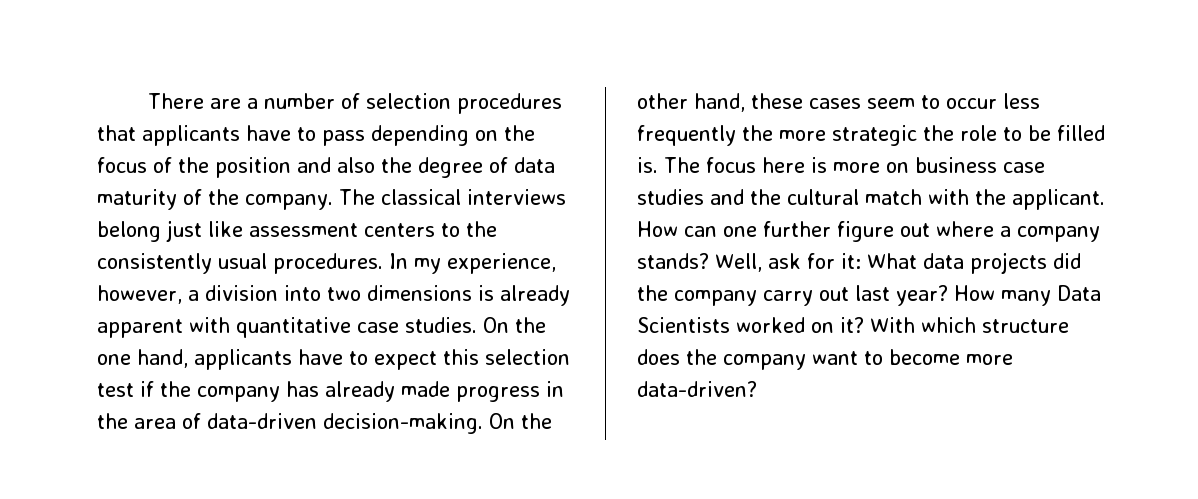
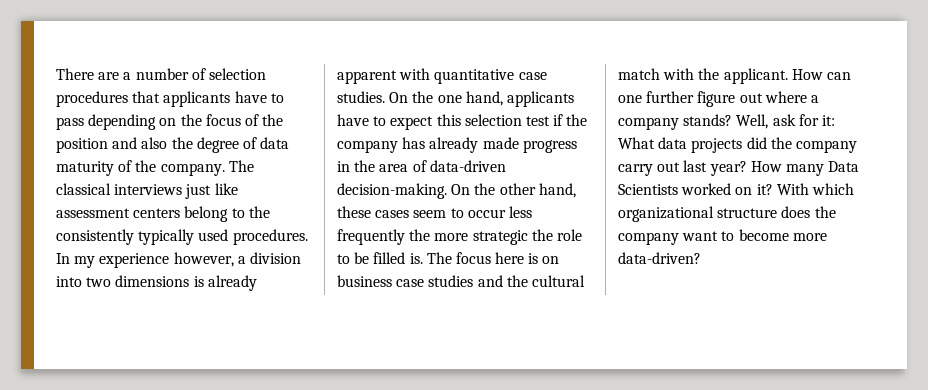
- The classical interviews belong just like assessment centers to the consistently usual procedures.
+ The classical interviews just like assessment centers belong to the consistently typically used procedures.
- In my experience, however, a division into two dimensions is already apparent with quantitative case studies.
+ In my experience however, a division into two dimensions is already apparent with quantitative case studies.
- The focus here is more on business case studies and the cultural match with the applicant.
+ The focus here is on business case studies and the cultural match with the applicant.
- With which structure does the company want to become more data-driven?
+ With which organizational structure does the company want to become more data-driven?

